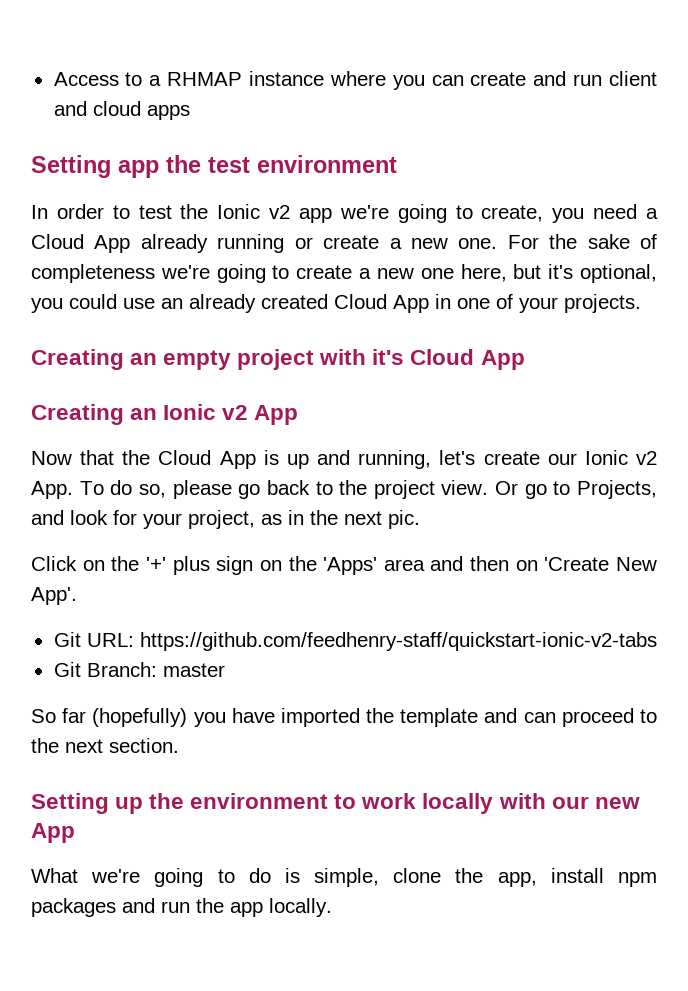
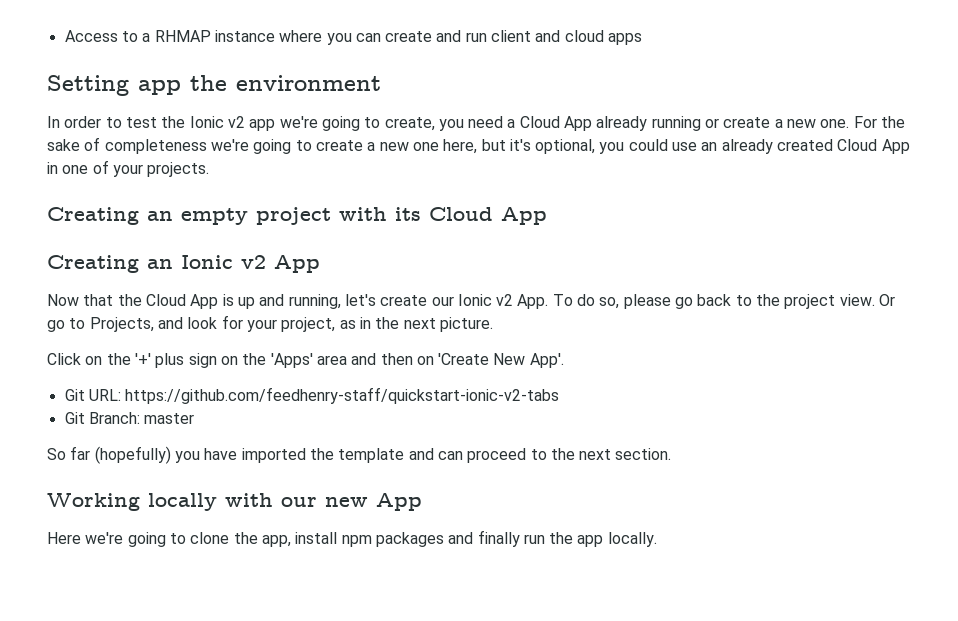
- Setting app the test environment
+ Setting app the environment
- Creating an empty project with it's Cloud App
+ Creating an empty project with its Cloud App
- Or go to Projects, and look for your project, as in the next pic.
+ Or go to Projects, and look for your project, as in the next picture.
- Setting up the environment to work locally with our new App
+ Working locally with our new App
- What we're going to do is simple, clone the app, install npm packages and run the app locally.
+ Here we're going to clone the app, install npm packages and finally run the app locally.

